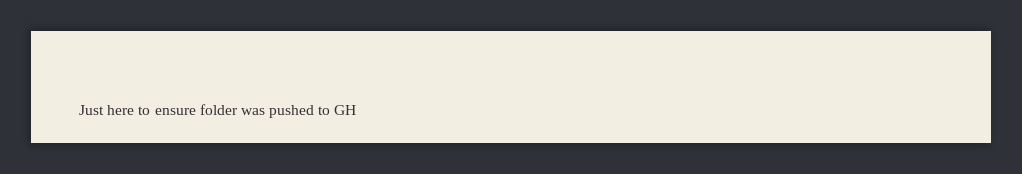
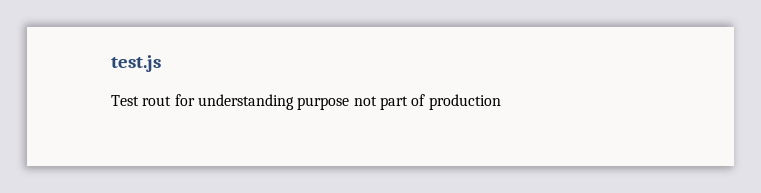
- Just here to ensure folder was pushed to GH
+ test.js
+ Test rout for understanding purpose not part of production

